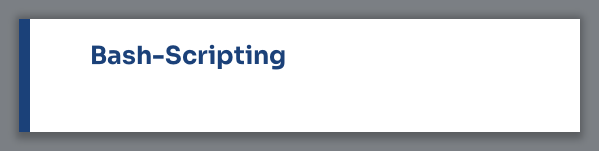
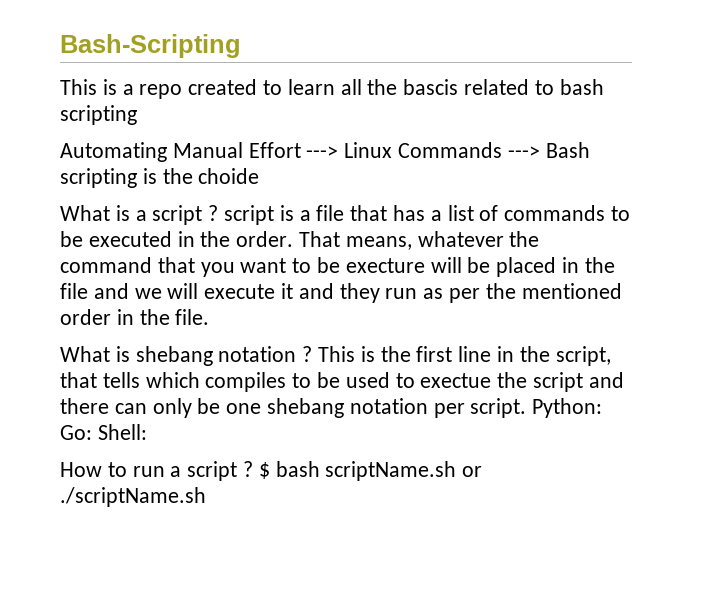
+ This is a repo created to learn all the bascis related to bash scripting
+ Automating Manual Effort ---> Linux Commands ---> Bash scripting is the choide
+ What is a script ? script is a file that has a list of commands to be executed in the order. That means, whatever the command that you want to be execture will be placed in the file and we will execute it and they run as per the mentioned order in the file.
+ What is shebang notation ? This is the first line in the script, that tells which compiles to be used to exectue the script and there can only be one shebang notation per script. Python: Go: Shell:
+ How to run a script ? $ bash scriptName.sh or ./scriptName.sh

